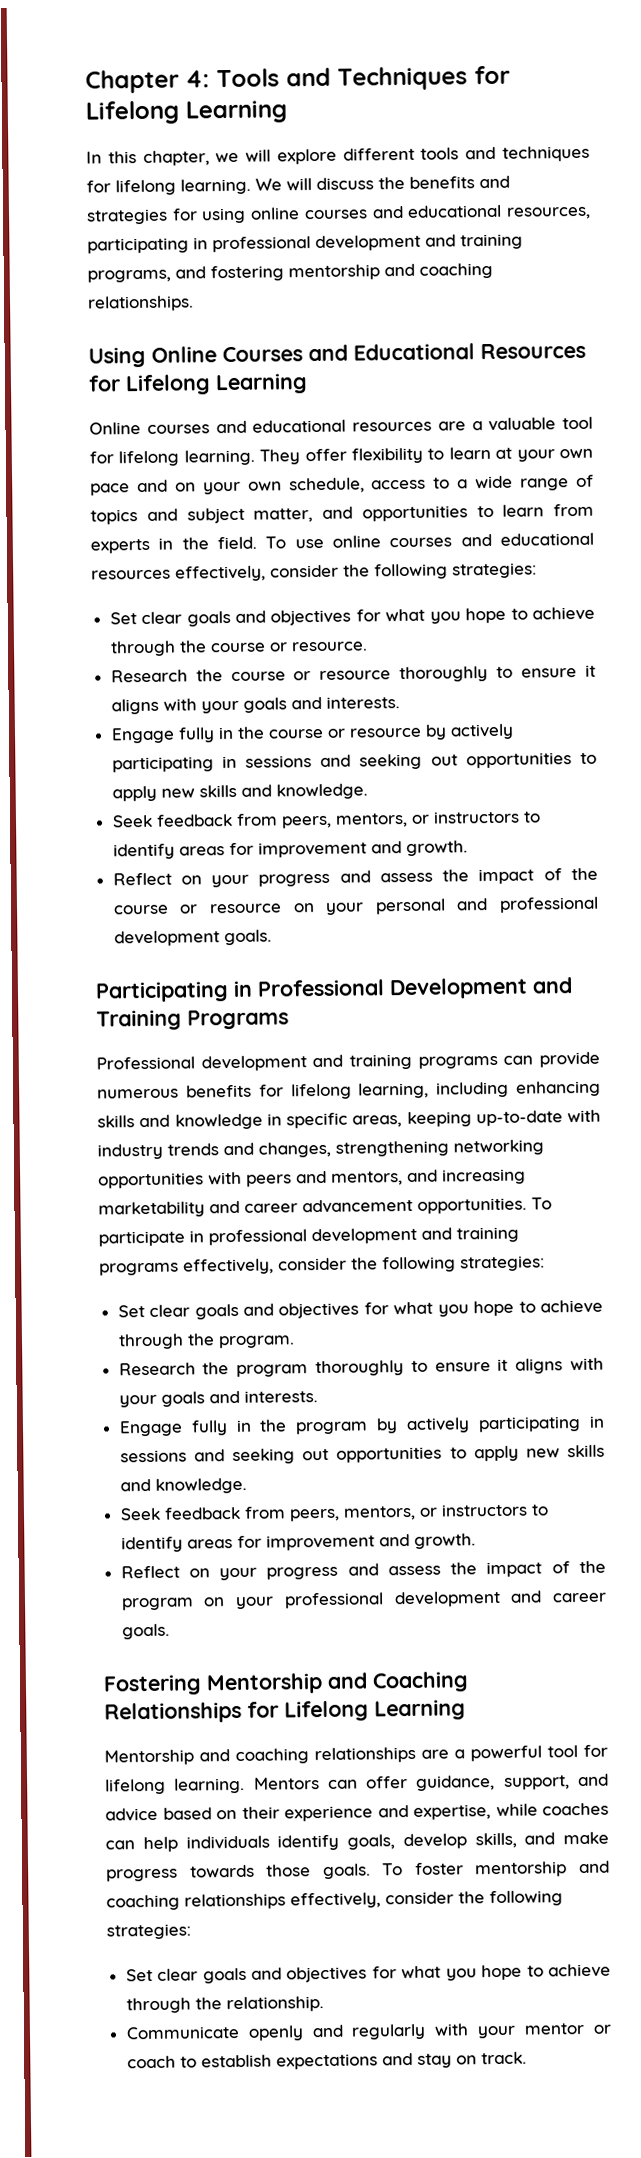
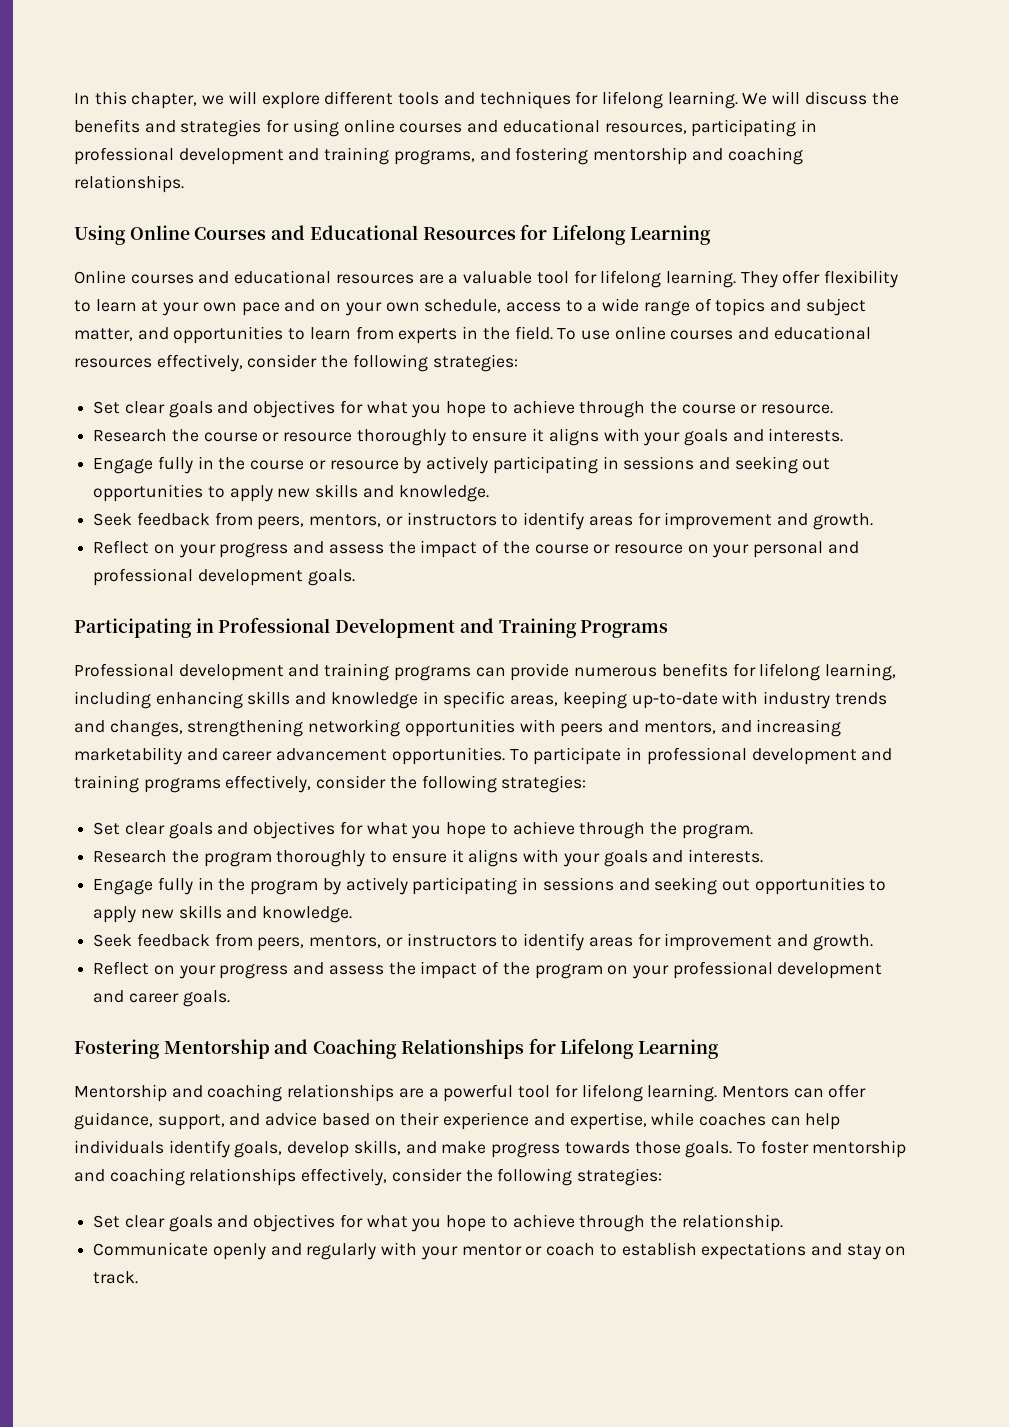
- Chapter 4: Tools and Techniques for Lifelong Learning

